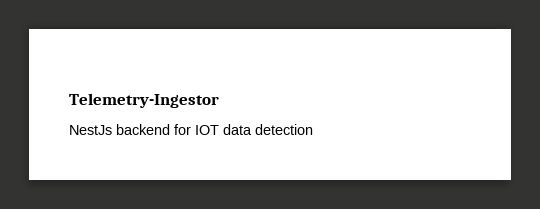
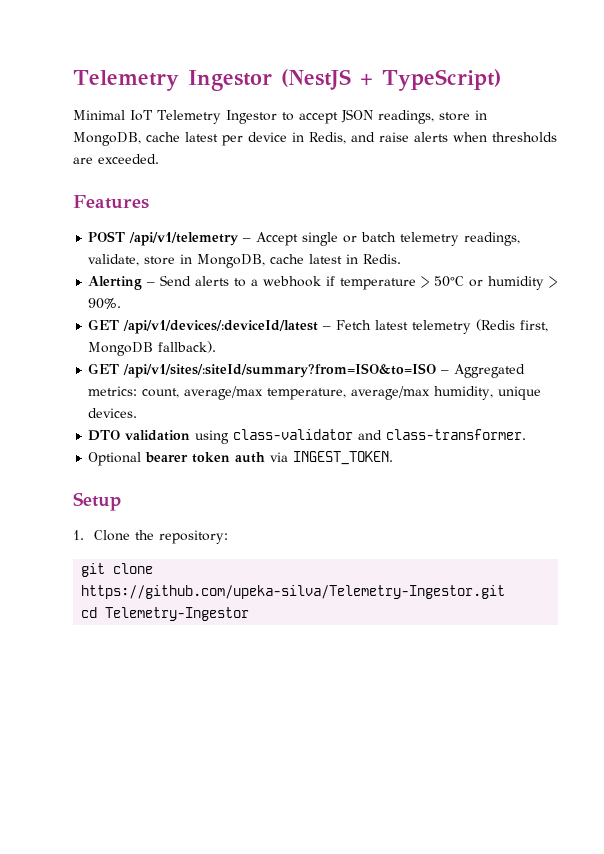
- Telemetry-Ingestor
- NestJs backend for IOT data detection
+ Telemetry Ingestor (NestJS + TypeScript)
+ Minimal IoT Telemetry Ingestor to accept JSON readings, store in MongoDB, cache latest per device in Redis, and raise alerts when thresholds are exceeded.
+ Features
+ POST /api/v1/telemetry – Accept single or batch telemetry readings, validate, store in MongoDB, cache latest in Redis.
+ Alerting – Send alerts to a webhook if temperature > 50°C or humidity > 90%.
+ GET /api/v1/devices/:deviceId/latest – Fetch latest telemetry (Redis first, MongoDB fallback).
+ GET /api/v1/sites/:siteId/summary?from=ISO&to=ISO – Aggregated metrics: count, average/max temperature, average/max humidity, unique devices.
+ DTO validation using class-validator and class-transformer.
+ Optional bearer token auth via INGEST_TOKEN.
+ Setup
+ 1. Clone the repository:
+ git clone https://github.com/upeka-silva/Telemetry-Ingestor.git
+ cd Telemetry-Ingestor

